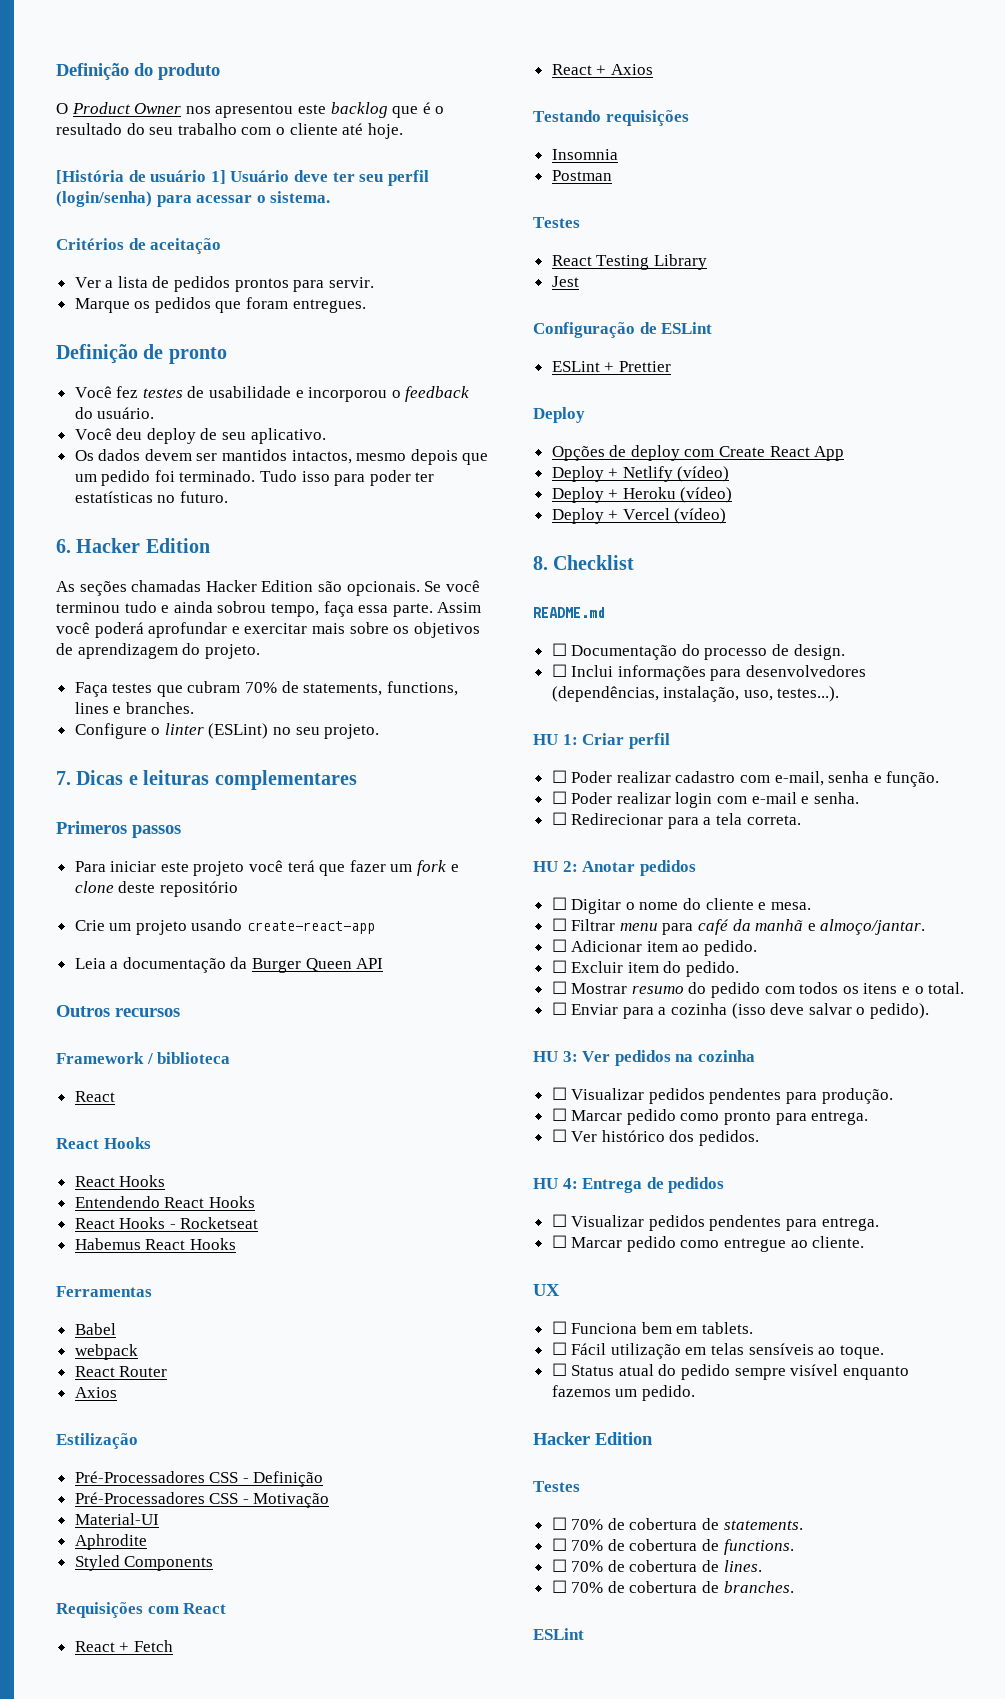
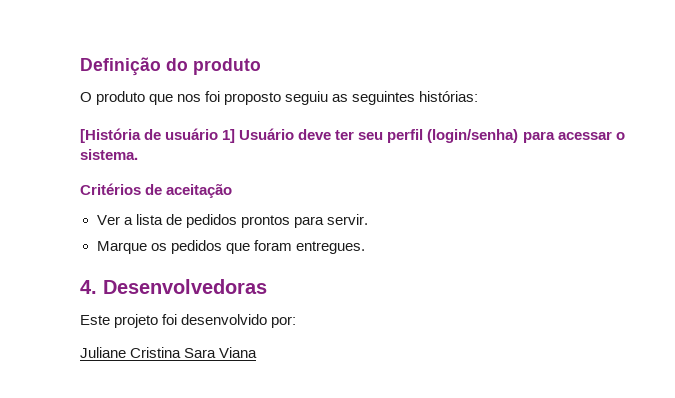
- O Product Owner nos apresentou este backlog que é o resultado do seu trabalho com o cliente até hoje.
+ O produto que nos foi proposto seguiu as seguintes histórias:
- Definição de pronto
- Você fez testes de usabilidade e incorporou o feedback do usuário.
- Você deu deploy de seu aplicativo.
- Os dados devem ser mantidos intactos, mesmo depois que um pedido foi terminado. Tudo isso para poder ter estatísticas no futuro.
- 6. Hacker Edition
- As seções chamadas Hacker Edition são opcionais. Se você terminou tudo e ainda sobrou tempo, faça essa parte. Assim você poderá aprofundar e exercitar mais sobre os objetivos de aprendizagem do projeto.
- Faça testes que cubram 70% de statements, functions, lines e branches.
- Configure o linter (ESLint) no seu projeto.
- 7. Dicas e leituras complementares
- Primeros passos
- Para iniciar este projeto você terá que fazer um fork e clone deste repositório
- Crie um projeto usando create-react-app
- Leia a documentação da Burger Queen API
- Outros recursos
- Framework / biblioteca
- React
- React Hooks
- React Hooks
- Entendendo React Hooks
- React Hooks - Rocketseat
- Habemus React Hooks
- Ferramentas
- Babel
- webpack
- React Router
- Axios
- Estilização
- Pré-Processadores CSS - Definição
- Pré-Processadores CSS - Motivação
- Material-UI
- Aphrodite
- Styled Components
- Requisições com React
- React + Fetch
- React + Axios
- Testando requisições
- Insomnia
- Postman
- Testes
- React Testing Library
- Jest
- Configuração de ESLint
- ESLint + Prettier
- Deploy
- Opções de deploy com Create React App
- Deploy + Netlify (vídeo)
- Deploy + Heroku (vídeo)
- Deploy + Vercel (vídeo)
- 8. Checklist
- README.md
- ☐ Documentação do processo de design.
- ☐ Inclui informações para desenvolvedores (dependências, instalação, uso, testes...).
- HU 1: Criar perfil
- ☐ Poder realizar cadastro com e-mail, senha e função.
- ☐ Poder realizar login com e-mail e senha.
- ☐ Redirecionar para a tela correta.
- HU 2: Anotar pedidos
- ☐ Digitar o nome do cliente e mesa.
- ☐ Filtrar menu para café da manhã e almoço/jantar.
- ☐ Adicionar item ao pedido.
- ☐ Excluir item do pedido.
- ☐ Mostrar resumo do pedido com todos os itens e o total.
- ☐ Enviar para a cozinha (isso deve salvar o pedido).
- HU 3: Ver pedidos na cozinha
- ☐ Visualizar pedidos pendentes para produção.
- ☐ Marcar pedido como pronto para entrega.
- ☐ Ver histórico dos pedidos.
- HU 4: Entrega de pedidos
- ☐ Visualizar pedidos pendentes para entrega.
- ☐ Marcar pedido como entregue ao cliente.
- UX
- ☐ Funciona bem em tablets.
- ☐ Fácil utilização em telas sensíveis ao toque.
- ☐ Status atual do pedido sempre visível enquanto fazemos um pedido.
- Hacker Edition
- Testes
- ☐ 70% de cobertura de statements.
- ☐ 70% de cobertura de functions.
- ☐ 70% de cobertura de lines.
- ☐ 70% de cobertura de branches.
- ESLint
+ 4. Desenvolvedoras
+ Este projeto foi desenvolvido por:
+ Juliane Cristina Sara Viana

